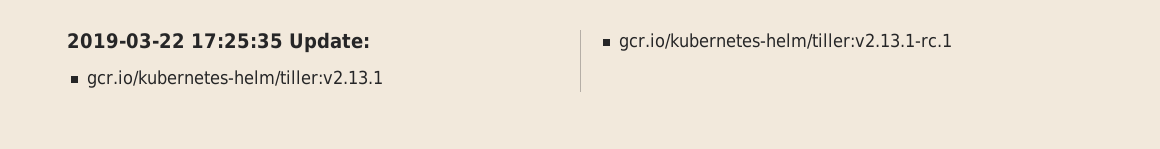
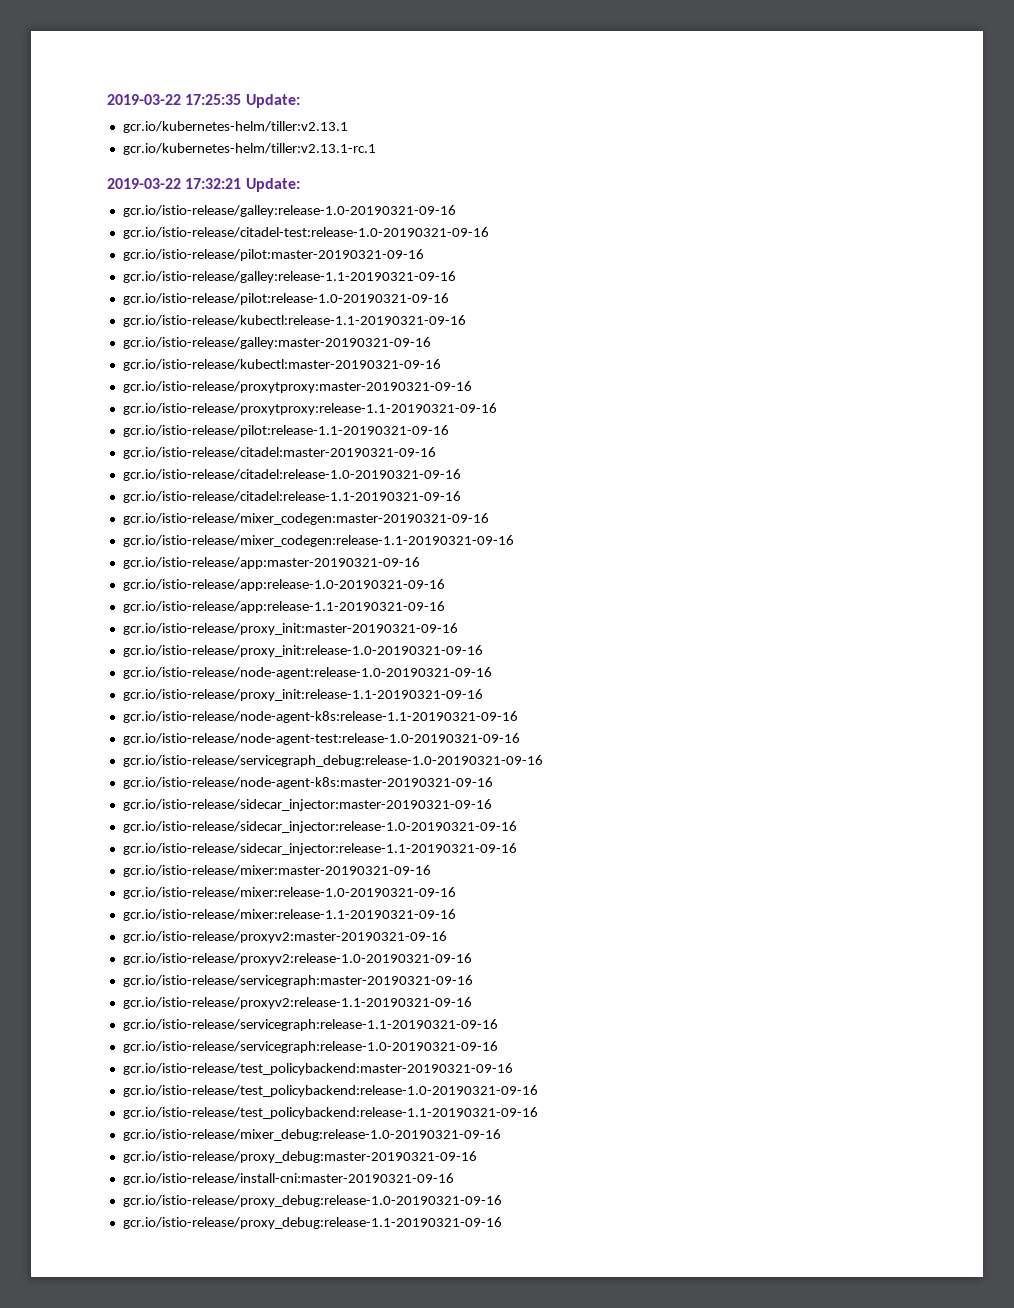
+ 2019-03-22 17:32:21 Update:
+ gcr.io/istio-release/galley:release-1.0-20190321-09-16
+ gcr.io/istio-release/citadel-test:release-1.0-20190321-09-16
+ gcr.io/istio-release/pilot:master-20190321-09-16
+ gcr.io/istio-release/galley:release-1.1-20190321-09-16
+ gcr.io/istio-release/pilot:release-1.0-20190321-09-16
+ gcr.io/istio-release/kubectl:release-1.1-20190321-09-16
+ gcr.io/istio-release/galley:master-20190321-09-16
+ gcr.io/istio-release/kubectl:master-20190321-09-16
+ gcr.io/istio-release/proxytproxy:master-20190321-09-16
+ gcr.io/istio-release/proxytproxy:release-1.1-20190321-09-16
+ gcr.io/istio-release/pilot:release-1.1-20190321-09-16
+ gcr.io/istio-release/citadel:master-20190321-09-16
+ gcr.io/istio-release/citadel:release-1.0-20190321-09-16
+ gcr.io/istio-release/citadel:release-1.1-20190321-09-16
+ gcr.io/istio-release/mixer_codegen:master-20190321-09-16
+ gcr.io/istio-release/mixer_codegen:release-1.1-20190321-09-16
+ gcr.io/istio-release/app:master-20190321-09-16
+ gcr.io/istio-release/app:release-1.0-20190321-09-16
+ gcr.io/istio-release/app:release-1.1-20190321-09-16
+ gcr.io/istio-release/proxy_init:master-20190321-09-16
+ gcr.io/istio-release/proxy_init:release-1.0-20190321-09-16
+ gcr.io/istio-release/node-agent:release-1.0-20190321-09-16
+ gcr.io/istio-release/proxy_init:release-1.1-20190321-09-16
+ gcr.io/istio-release/node-agent-k8s:release-1.1-20190321-09-16
+ gcr.io/istio-release/node-agent-test:release-1.0-20190321-09-16
+ gcr.io/istio-release/servicegraph_debug:release-1.0-20190321-09-16
+ gcr.io/istio-release/node-agent-k8s:master-20190321-09-16
+ gcr.io/istio-release/sidecar_injector:master-20190321-09-16
+ gcr.io/istio-release/sidecar_injector:release-1.0-20190321-09-16
+ gcr.io/istio-release/sidecar_injector:release-1.1-20190321-09-16
+ gcr.io/istio-release/mixer:master-20190321-09-16
+ gcr.io/istio-release/mixer:release-1.0-20190321-09-16
+ gcr.io/istio-release/mixer:release-1.1-20190321-09-16
+ gcr.io/istio-release/proxyv2:master-20190321-09-16
+ gcr.io/istio-release/proxyv2:release-1.0-20190321-09-16
+ gcr.io/istio-release/servicegraph:master-20190321-09-16
+ gcr.io/istio-release/proxyv2:release-1.1-20190321-09-16
+ gcr.io/istio-release/servicegraph:release-1.1-20190321-09-16
+ gcr.io/istio-release/servicegraph:release-1.0-20190321-09-16
+ gcr.io/istio-release/test_policybackend:master-20190321-09-16
+ gcr.io/istio-release/test_policybackend:release-1.0-20190321-09-16
+ gcr.io/istio-release/test_policybackend:release-1.1-20190321-09-16
+ gcr.io/istio-release/mixer_debug:release-1.0-20190321-09-16
+ gcr.io/istio-release/proxy_debug:master-20190321-09-16
+ gcr.io/istio-release/install-cni:master-20190321-09-16
+ gcr.io/istio-release/proxy_debug:release-1.0-20190321-09-16
+ gcr.io/istio-release/proxy_debug:release-1.1-20190321-09-16

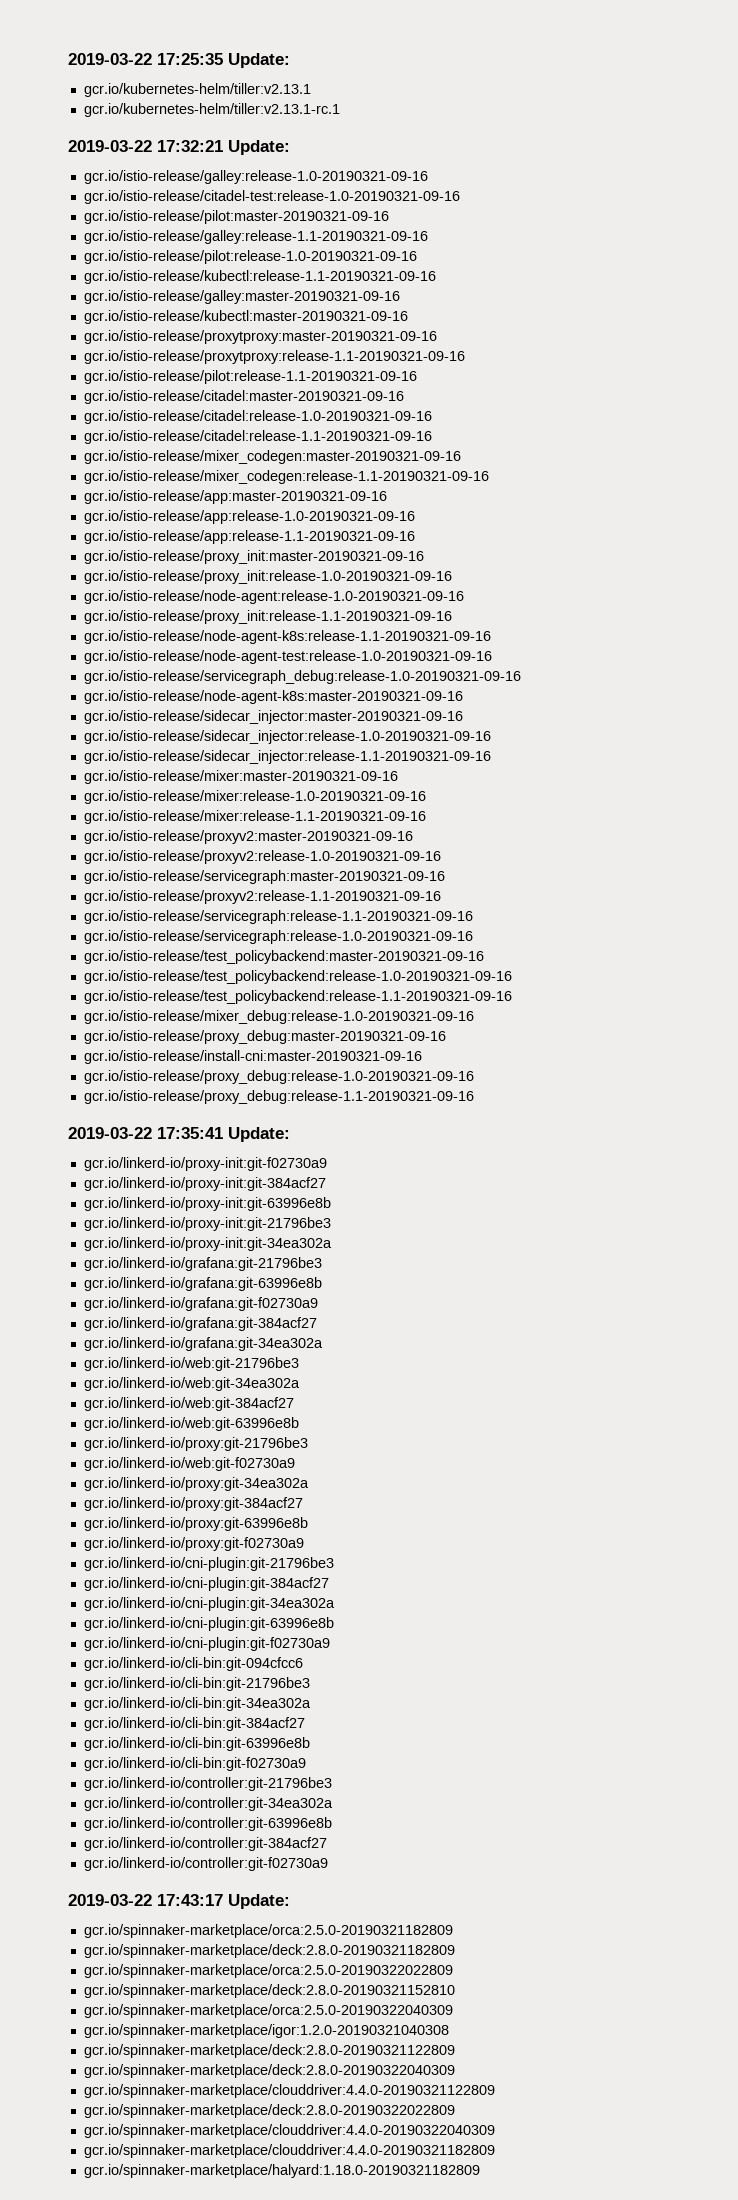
+ 2019-03-22 17:35:41 Update:
+ gcr.io/linkerd-io/proxy-init:git-f02730a9
+ gcr.io/linkerd-io/proxy-init:git-384acf27
+ gcr.io/linkerd-io/proxy-init:git-63996e8b
+ gcr.io/linkerd-io/proxy-init:git-21796be3
+ gcr.io/linkerd-io/proxy-init:git-34ea302a
+ gcr.io/linkerd-io/grafana:git-21796be3
+ gcr.io/linkerd-io/grafana:git-63996e8b
+ gcr.io/linkerd-io/grafana:git-f02730a9
+ gcr.io/linkerd-io/grafana:git-384acf27
+ gcr.io/linkerd-io/grafana:git-34ea302a
+ gcr.io/linkerd-io/web:git-21796be3
+ gcr.io/linkerd-io/web:git-34ea302a
+ gcr.io/linkerd-io/web:git-384acf27
+ gcr.io/linkerd-io/web:git-63996e8b
+ gcr.io/linkerd-io/proxy:git-21796be3
+ gcr.io/linkerd-io/web:git-f02730a9
+ gcr.io/linkerd-io/proxy:git-34ea302a
+ gcr.io/linkerd-io/proxy:git-384acf27
+ gcr.io/linkerd-io/proxy:git-63996e8b
+ gcr.io/linkerd-io/proxy:git-f02730a9
+ gcr.io/linkerd-io/cni-plugin:git-21796be3
+ gcr.io/linkerd-io/cni-plugin:git-384acf27
+ gcr.io/linkerd-io/cni-plugin:git-34ea302a
+ gcr.io/linkerd-io/cni-plugin:git-63996e8b
+ gcr.io/linkerd-io/cni-plugin:git-f02730a9
+ gcr.io/linkerd-io/cli-bin:git-094cfcc6
+ gcr.io/linkerd-io/cli-bin:git-21796be3
+ gcr.io/linkerd-io/cli-bin:git-34ea302a
+ gcr.io/linkerd-io/cli-bin:git-384acf27
+ gcr.io/linkerd-io/cli-bin:git-63996e8b
+ gcr.io/linkerd-io/cli-bin:git-f02730a9
+ gcr.io/linkerd-io/controller:git-21796be3
+ gcr.io/linkerd-io/controller:git-34ea302a
+ gcr.io/linkerd-io/controller:git-63996e8b
+ gcr.io/linkerd-io/controller:git-384acf27
+ gcr.io/linkerd-io/controller:git-f02730a9
+ 2019-03-22 17:43:17 Update:
+ gcr.io/spinnaker-marketplace/orca:2.5.0-20190321182809
+ gcr.io/spinnaker-marketplace/deck:2.8.0-20190321182809
+ gcr.io/spinnaker-marketplace/orca:2.5.0-20190322022809
+ gcr.io/spinnaker-marketplace/deck:2.8.0-20190321152810
+ gcr.io/spinnaker-marketplace/orca:2.5.0-20190322040309
+ gcr.io/spinnaker-marketplace/igor:1.2.0-20190321040308
+ gcr.io/spinnaker-marketplace/deck:2.8.0-20190321122809
+ gcr.io/spinnaker-marketplace/deck:2.8.0-20190322040309
+ gcr.io/spinnaker-marketplace/clouddriver:4.4.0-20190321122809
+ gcr.io/spinnaker-marketplace/deck:2.8.0-20190322022809
+ gcr.io/spinnaker-marketplace/clouddriver:4.4.0-20190322040309
+ gcr.io/spinnaker-marketplace/clouddriver:4.4.0-20190321182809
+ gcr.io/spinnaker-marketplace/halyard:1.18.0-20190321182809

